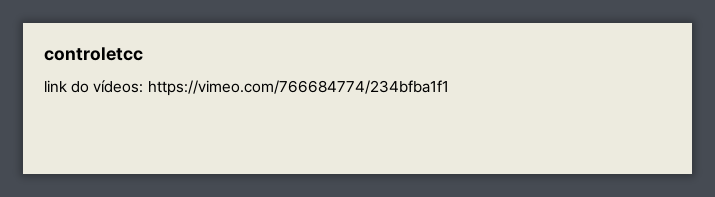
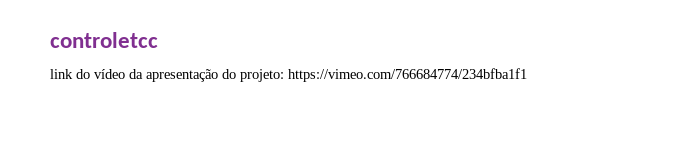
- link do vídeos: https://vimeo.com/766684774/234bfba1f1
+ link do vídeo da apresentação do projeto: https://vimeo.com/766684774/234bfba1f1

